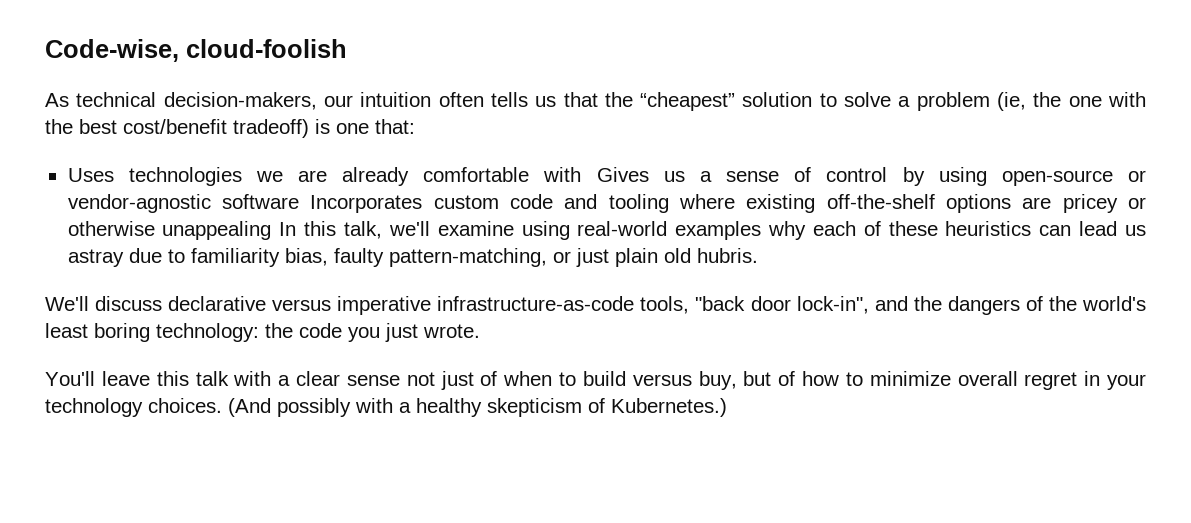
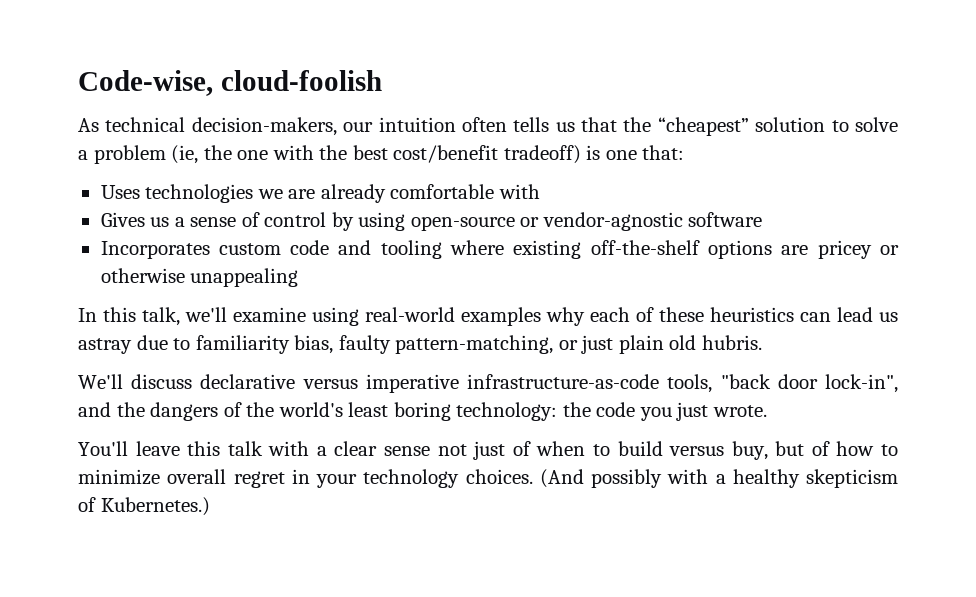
- Uses technologies we are already comfortable with Gives us a sense of control by using open-source or vendor-agnostic software Incorporates custom code and tooling where existing off-the-shelf options are pricey or otherwise unappealing In this talk, we'll examine using real-world examples why each of these heuristics can lead us astray due to familiarity bias, faulty pattern-matching, or just plain old hubris.
+ Uses technologies we are already comfortable with
+ Gives us a sense of control by using open-source or vendor-agnostic software
+ Incorporates custom code and tooling where existing off-the-shelf options are pricey or otherwise unappealing
+ In this talk, we'll examine using real-world examples why each of these heuristics can lead us astray due to familiarity bias, faulty pattern-matching, or just plain old hubris.

